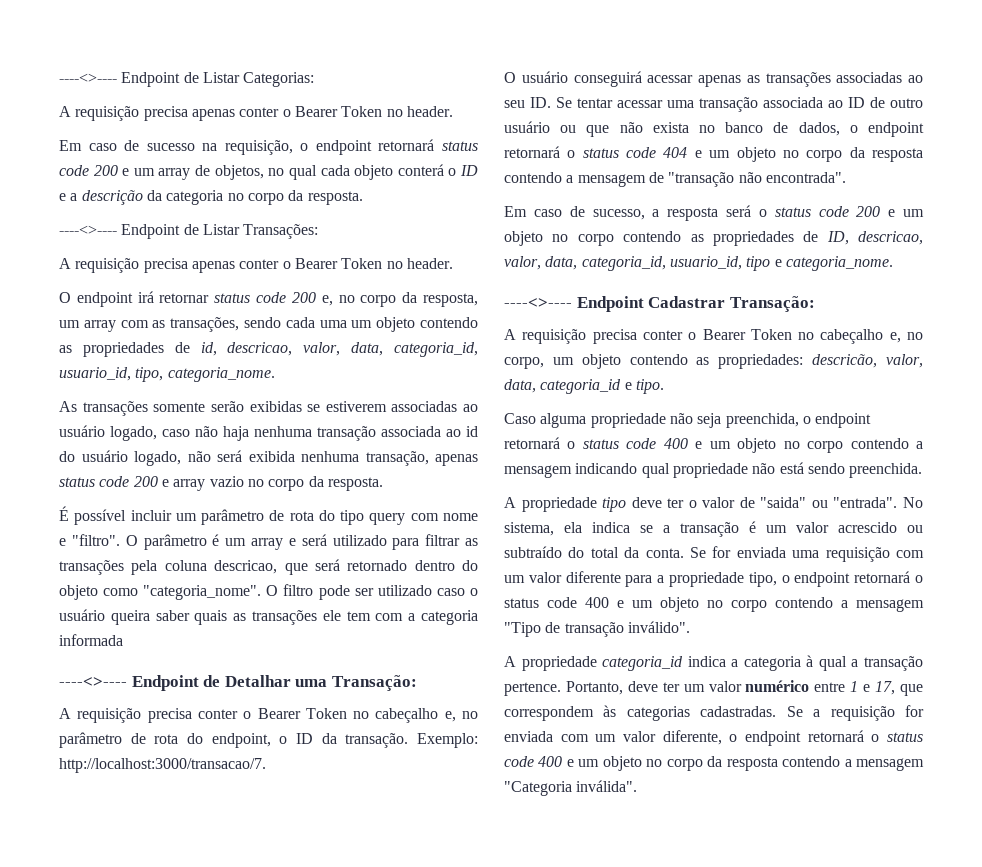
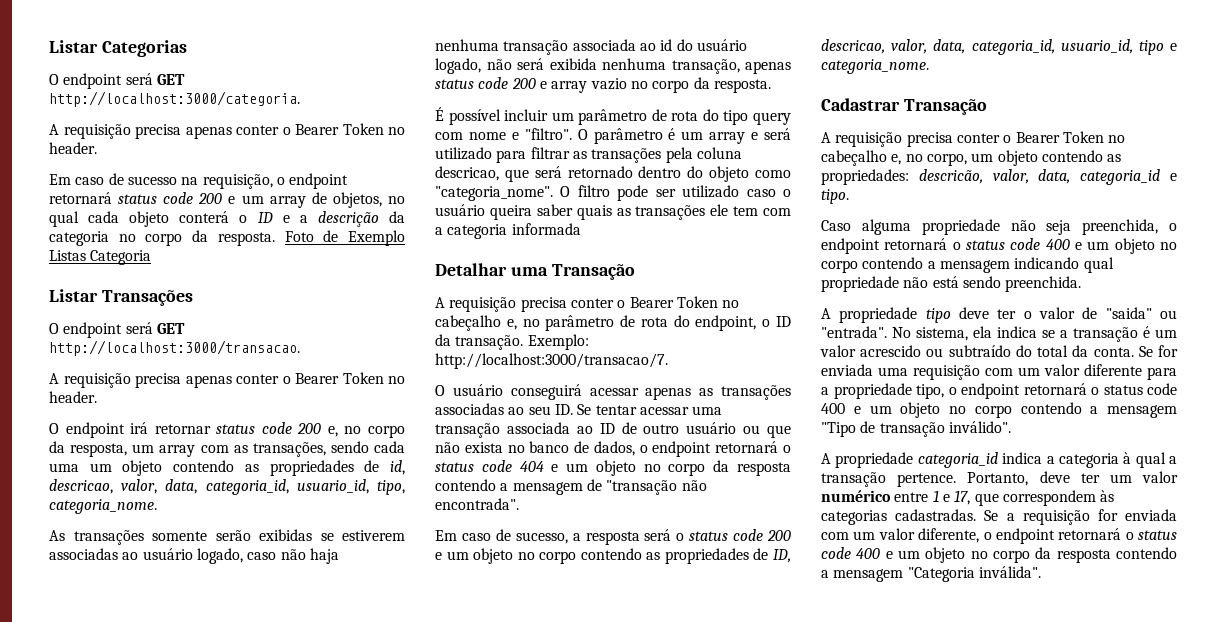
- ----<>---- Endpoint de Listar Categorias:
+ Listar Categorias
+ O endpoint será GET http://localhost:3000/categoria.
- Em caso de sucesso na requisição, o endpoint retornará status code 200 e um array de objetos, no qual cada objeto conterá o ID e a descrição da categoria no corpo da resposta.
- ----<>---- Endpoint de Listar Transações:
+ Em caso de sucesso na requisição, o endpoint retornará status code 200 e um array de objetos, no qual cada objeto conterá o ID e a descrição da categoria no corpo da resposta. Foto de Exemplo Listas Categoria
+ Listar Transações
+ O endpoint será GET http://localhost:3000/transacao.
- ----<>---- Endpoint de Detalhar uma Transação:
+ Detalhar uma Transação
- ----<>---- Endpoint Cadastrar Transação:
+ Cadastrar Transação

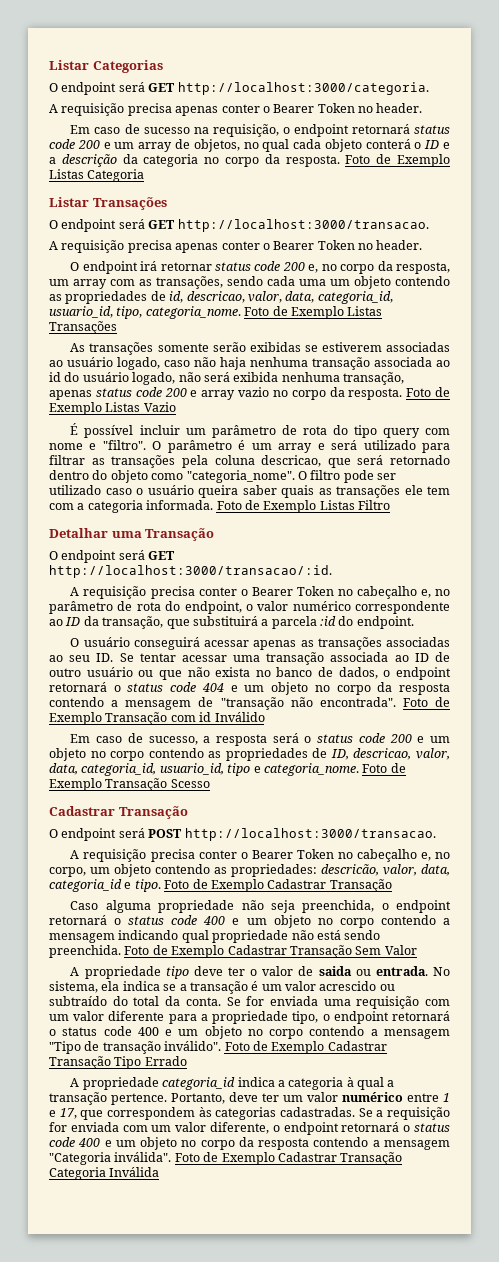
+ Foto de Exemplo Listas Transações
+ Foto de Exemplo Listas Vazio
- O filtro pode ser utilizado caso o usuário queira saber quais as transações ele tem com a categoria informada
+ O filtro pode ser utilizado caso o usuário queira saber quais as transações ele tem com a categoria informada. Foto de Exemplo Listas Filtro
  Detalhar uma Transação
+ O endpoint será GET http://localhost:3000/transacao/:id.
- A requisição precisa conter o Bearer Token no cabeçalho e, no parâmetro de rota do endpoint, o ID da transação. Exemplo: http://localhost:3000/transacao/7.
+ A requisição precisa conter o Bearer Token no cabeçalho e, no parâmetro de rota do endpoint, o valor numérico correspondente ao ID da transação, que substituirá a parcela :id do endpoint.
+ Foto de Exemplo Transação com id Inválido
- Em caso de sucesso, a resposta será o status code 200 e um objeto no corpo contendo as propriedades de ID, descricao, valor, data, categoria_id, usuario_id, tipo e categoria_nome.
+ Em caso de sucesso, a resposta será o status code 200 e um objeto no corpo contendo as propriedades de ID, descricao, valor, data, categoria_id, usuario_id, tipo e categoria_nome. Foto de Exemplo Transação Scesso
  Cadastrar Transação
+ O endpoint será POST http://localhost:3000/transacao.
- A requisição precisa conter o Bearer Token no cabeçalho e, no corpo, um objeto contendo as propriedades: descricão, valor, data, categoria_id e tipo.
+ A requisição precisa conter o Bearer Token no cabeçalho e, no corpo, um objeto contendo as propriedades: descricão, valor, data, categoria_id e tipo. Foto de Exemplo Cadastrar Transação
+ Foto de Exemplo Cadastrar Transação Sem Valor
- A propriedade tipo deve ter o valor de "saida" ou "entrada".
+ A propriedade tipo deve ter o valor de saida ou entrada.
+ Foto de Exemplo Cadastrar Transação Tipo Errado
+ Foto de Exemplo Cadastrar Transação Categoria Inválida

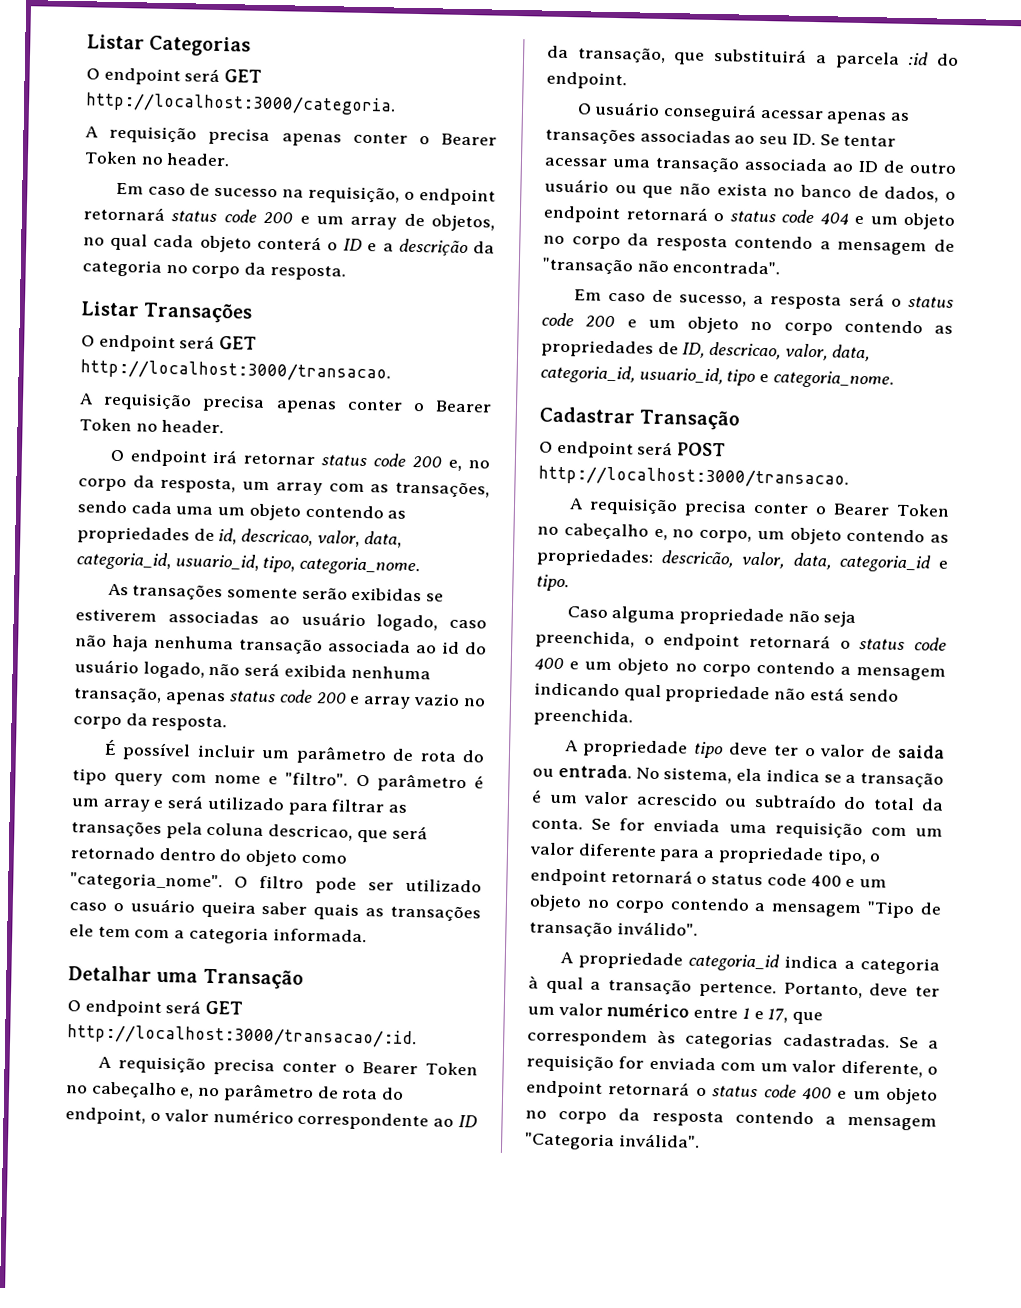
- Foto de Exemplo Listas Categoria
- Foto de Exemplo Listas Transações
- Foto de Exemplo Listas Vazio
- Foto de Exemplo Listas Filtro
- Foto de Exemplo Transação com id Inválido
- Foto de Exemplo Transação Scesso
- A requisição precisa conter o Bearer Token no cabeçalho e, no corpo, um objeto contendo as propriedades: descricão, valor, data, categoria_id e tipo. Foto de Exemplo Cadastrar Transação
+ A requisição precisa conter o Bearer Token no cabeçalho e, no corpo, um objeto contendo as propriedades: descricão, valor, data, categoria_id e tipo.
- Foto de Exemplo Cadastrar Transação Sem Valor
- Foto de Exemplo Cadastrar Transação Tipo Errado
- Foto de Exemplo Cadastrar Transação Categoria Inválida

